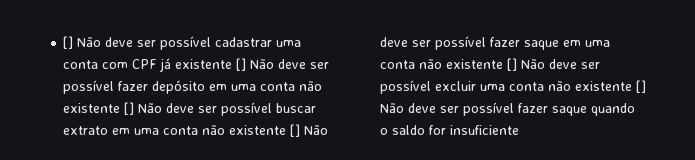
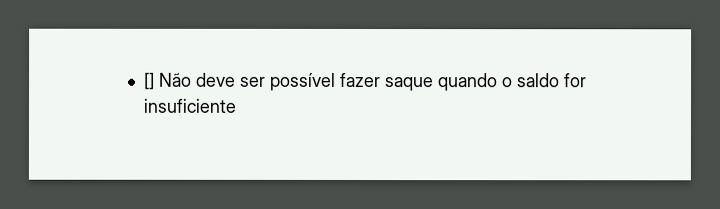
- [] Não deve ser possível cadastrar uma conta com CPF já existente [] Não deve ser possível fazer depósito em uma conta não existente [] Não deve ser possível buscar extrato em uma conta não existente [] Não deve ser possível fazer saque em uma conta não existente [] Não deve ser possível excluir uma conta não existente [] Não deve ser possível fazer saque quando o saldo for insuficiente
+ [] Não deve ser possível fazer saque quando o saldo for insuficiente

